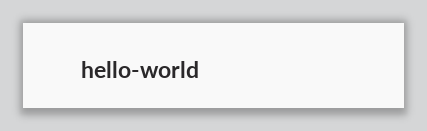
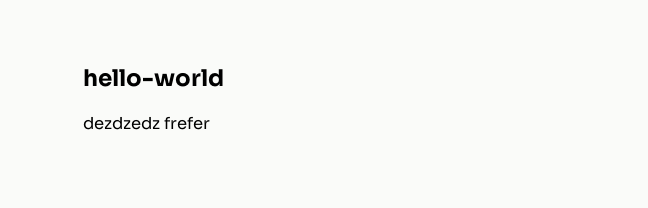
+ dezdzedz frefer

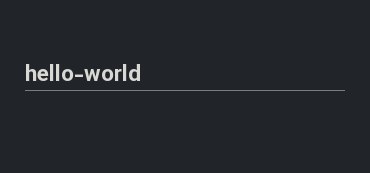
- dezdzedz frefer

